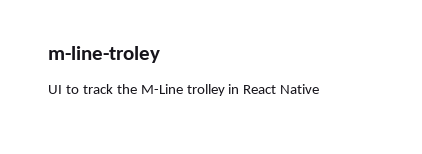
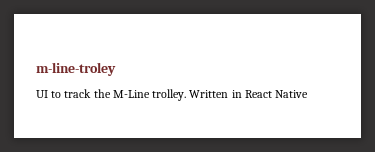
- UI to track the M-Line trolley in React Native
+ UI to track the M-Line trolley. Written in React Native

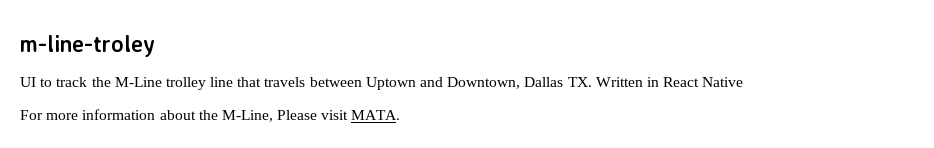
- UI to track the M-Line trolley. Written in React Native
+ UI to track the M-Line trolley line that travels between Uptown and Downtown, Dallas TX. Written in React Native
+ For more information about the M-Line, Please visit MATA.

